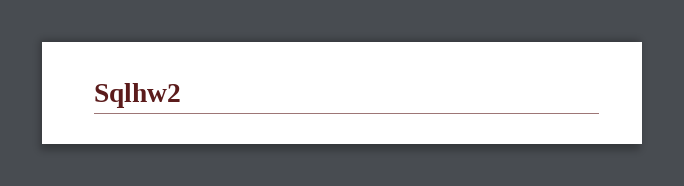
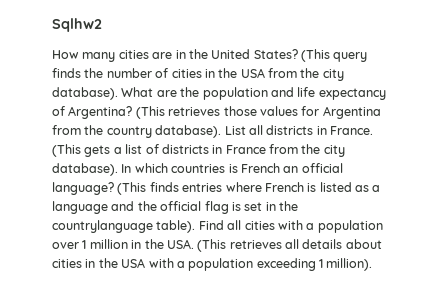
+ How many cities are in the United States? (This query finds the number of cities in the USA from the city database). What are the population and life expectancy of Argentina? (This retrieves those values for Argentina from the country database). List all districts in France. (This gets a list of districts in France from the city database). In which countries is French an official language? (This finds entries where French is listed as a language and the official flag is set in the countrylanguage table). Find all cities with a population over 1 million in the USA. (This retrieves all details about cities in the USA with a population exceeding 1 million).

